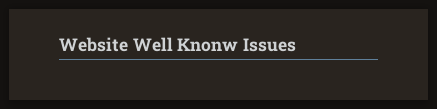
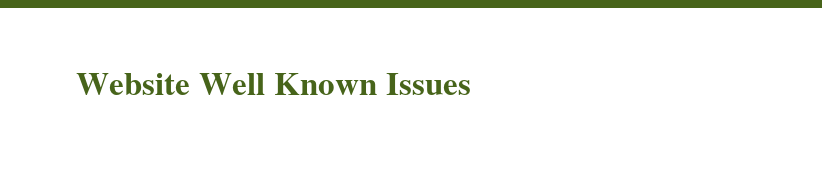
- Website Well Knonw Issues
+ Website Well Known Issues

